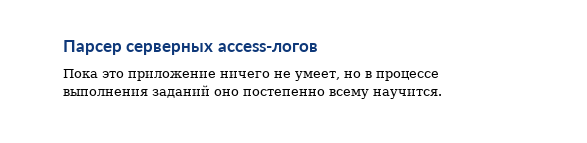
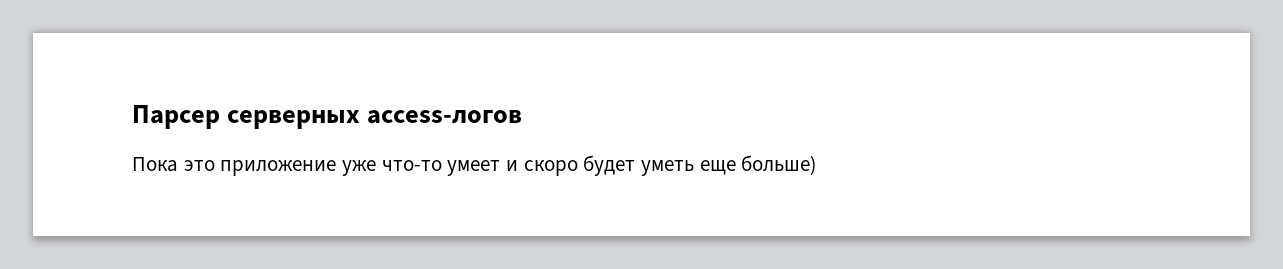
- Пока это приложение ничего не умеет, но в процессе выполнения заданий оно постепенно всему научится.
+ Пока это приложение уже что-то умеет и скоро будет уметь еще больше)

